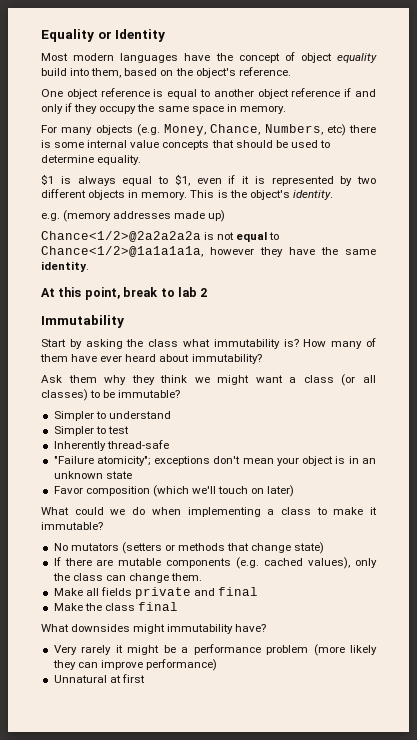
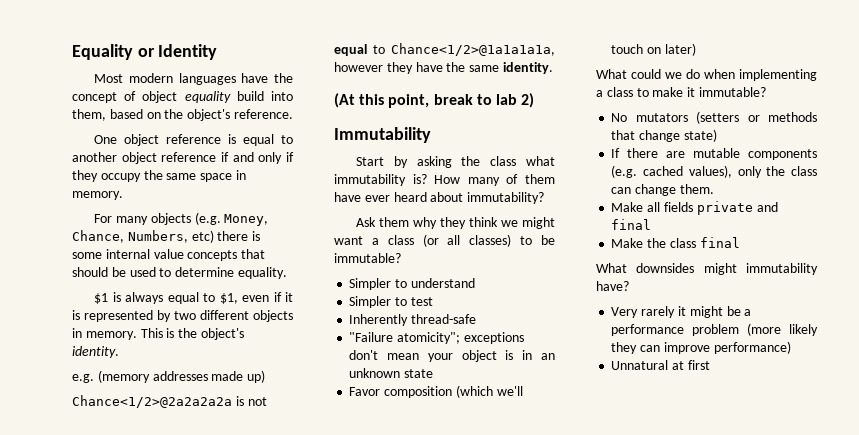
- At this point, break to lab 2
+ (At this point, break to lab 2)

